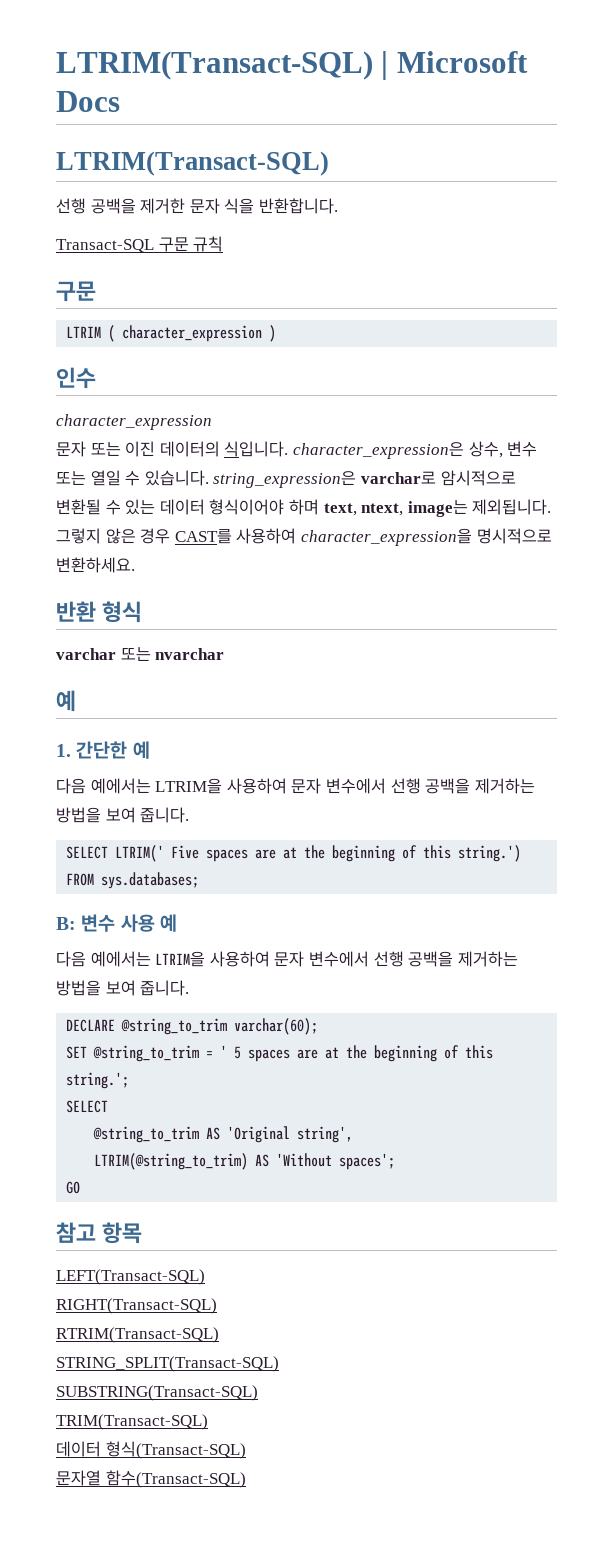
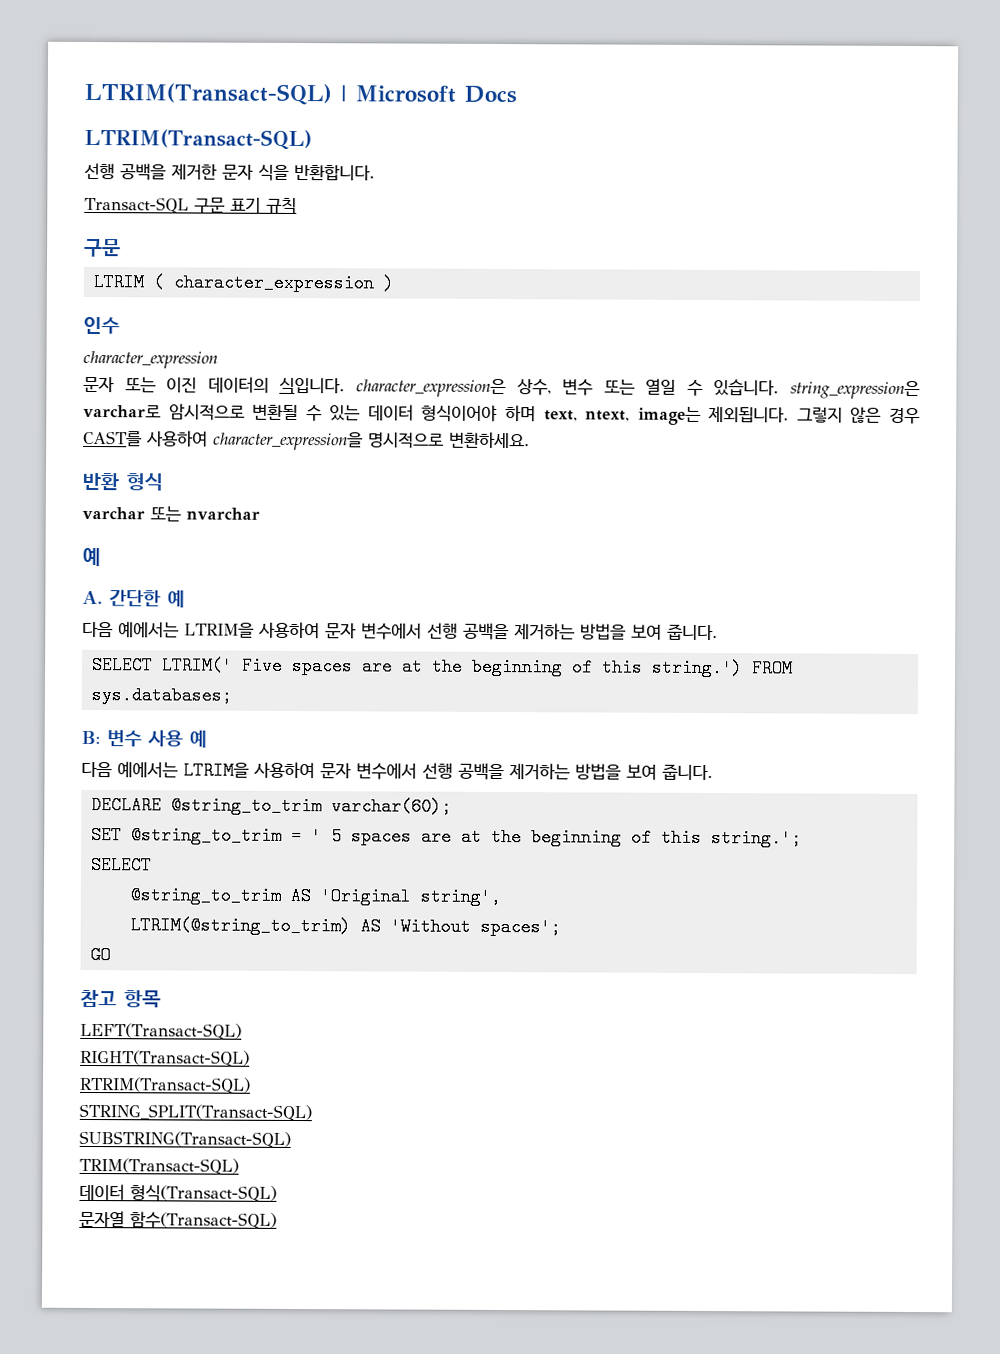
- Transact-SQL 구문 규칙
+ Transact-SQL 구문 표기 규칙
- 1. 간단한 예
+ A. 간단한 예

